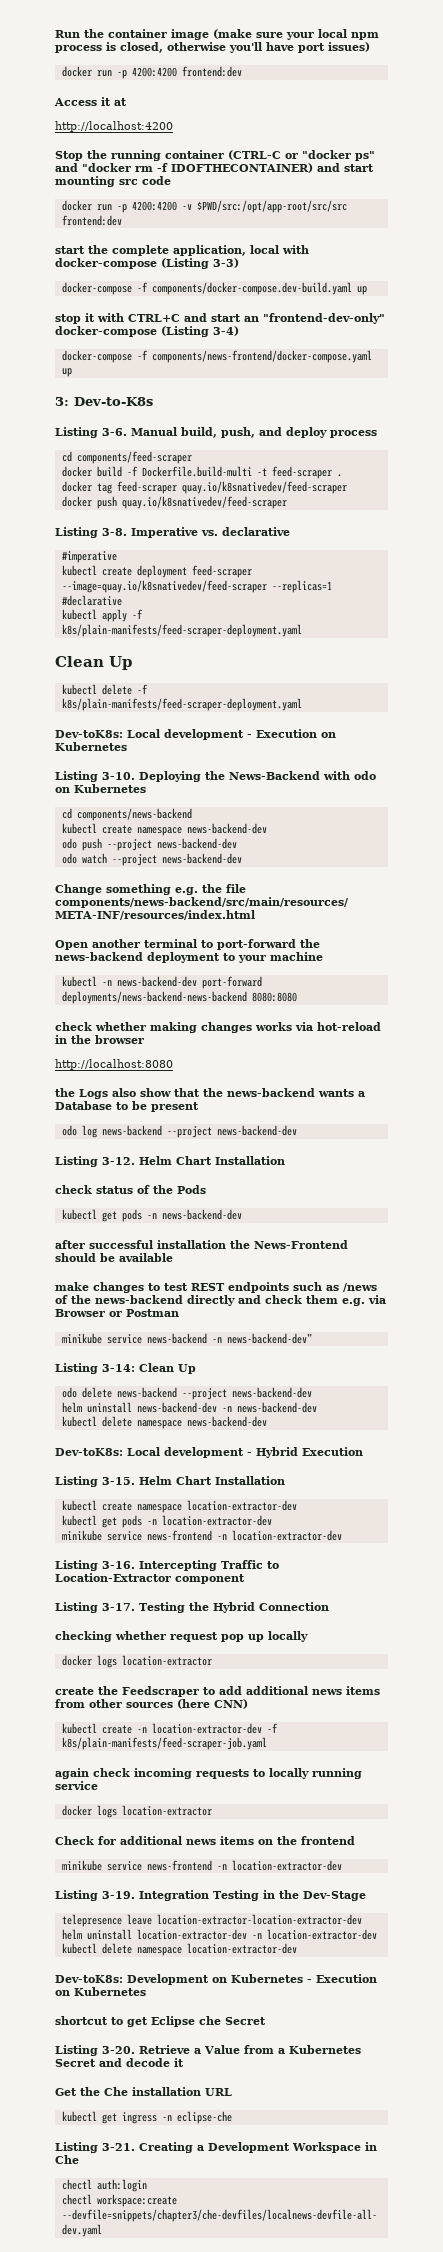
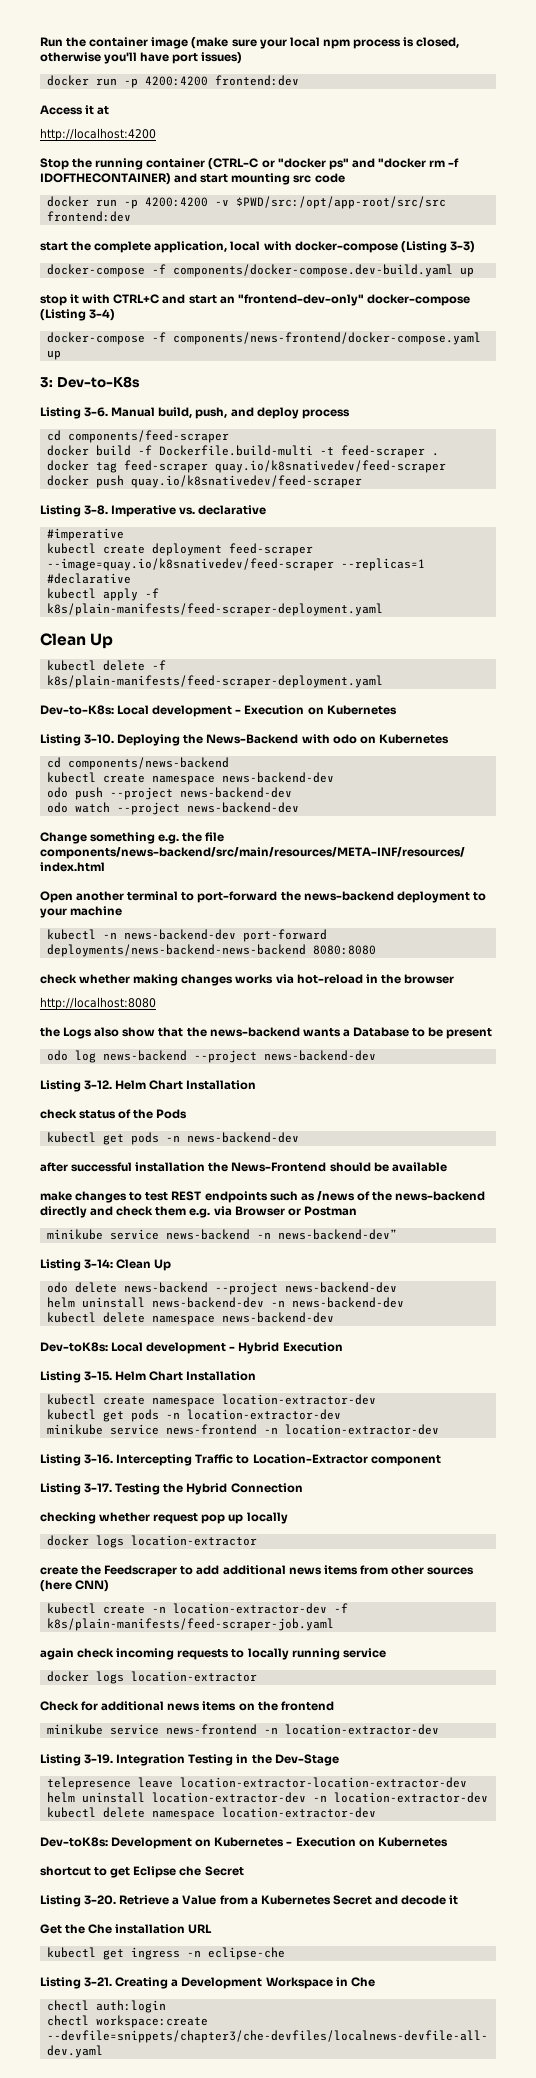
- Dev-toK8s: Local development - Execution on Kubernetes
+ Dev-to-K8s: Local development - Execution on Kubernetes

